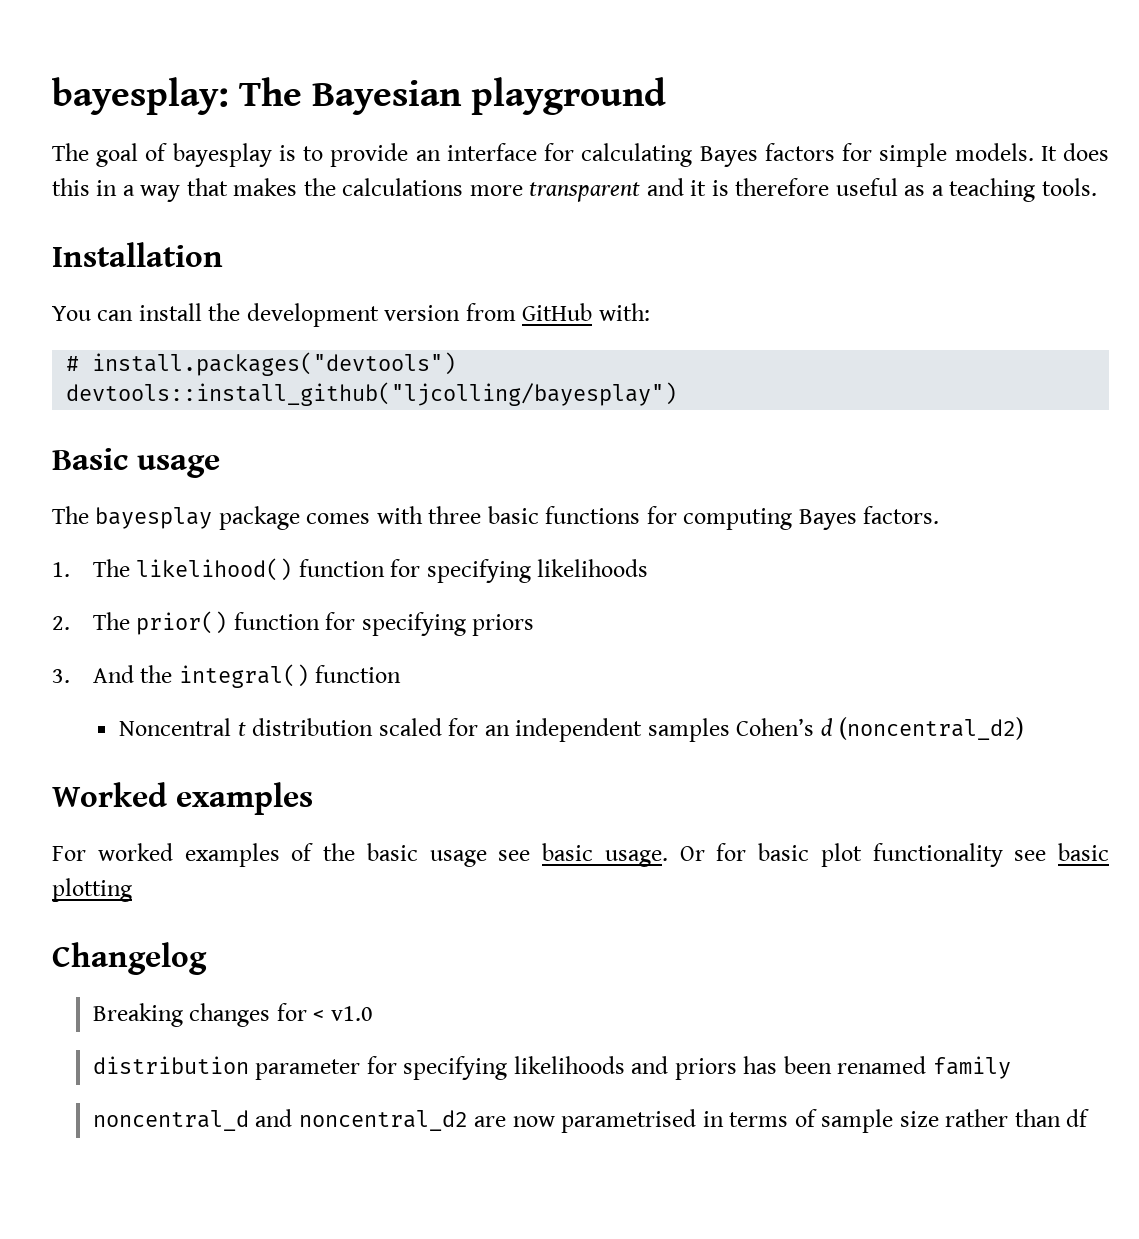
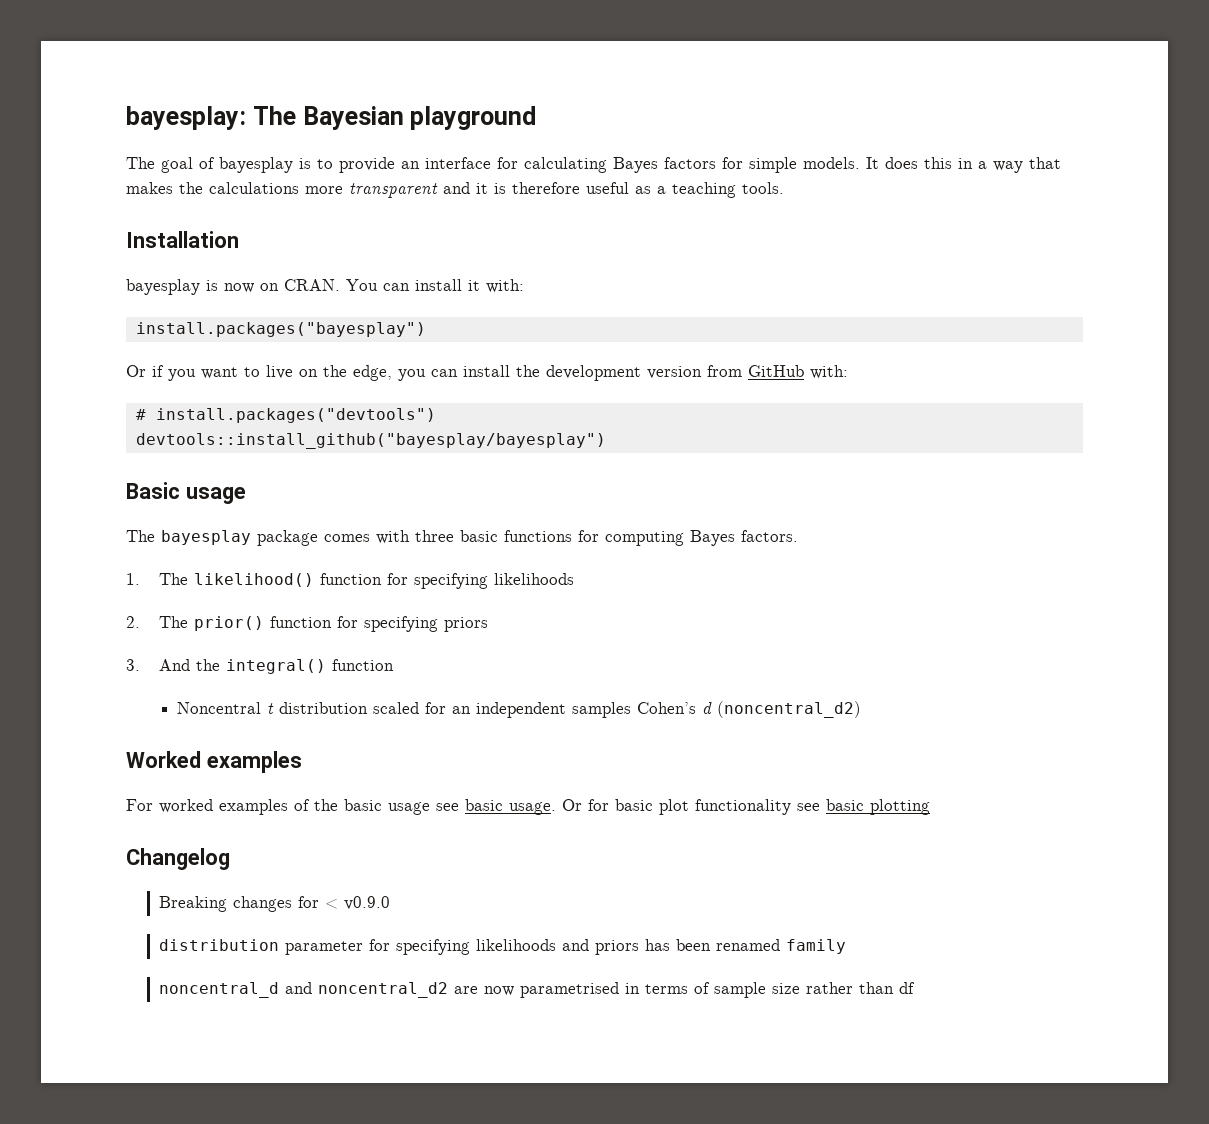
- You can install the development version from GitHub with:
+ bayesplay is now on CRAN. You can install it with:
+ install.packages("bayesplay")
+ Or if you want to live on the edge, you can install the development version from GitHub with:
- devtools::install_github("ljcolling/bayesplay")
+ devtools::install_github("bayesplay/bayesplay")
- Breaking changes for < v1.0
+ Breaking changes for < v0.9.0

